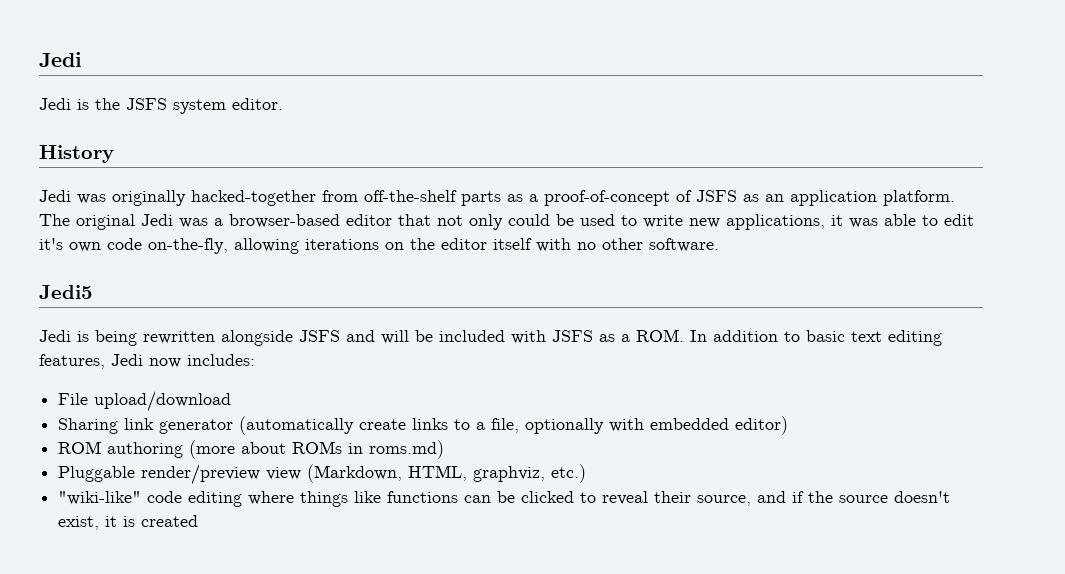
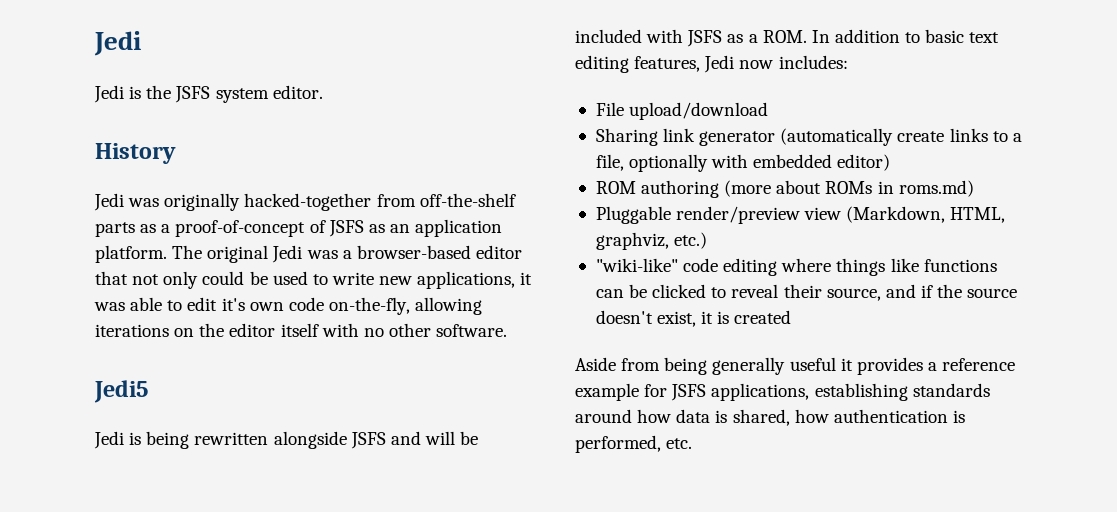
+ Aside from being generally useful it provides a reference example for JSFS applications, establishing standards around how data is shared, how authentication is performed, etc.

